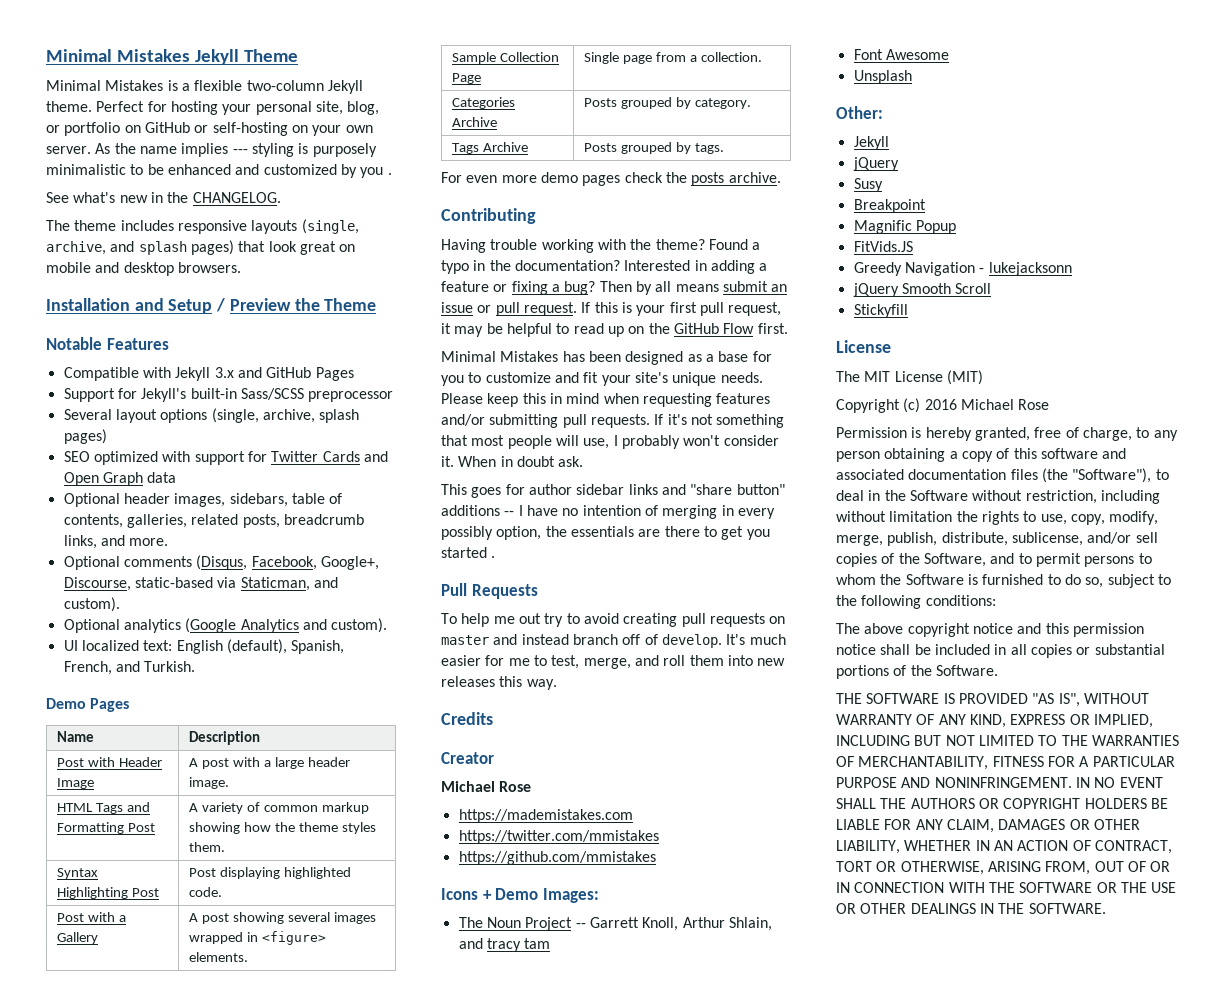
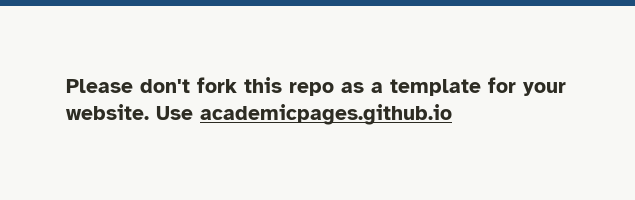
- Minimal Mistakes Jekyll Theme
- Minimal Mistakes is a flexible two-column Jekyll theme. Perfect for hosting your personal site, blog, or portfolio on GitHub or self-hosting on your own server. As the name implies --- styling is purposely minimalistic to be enhanced and customized by you .
- See what's new in the CHANGELOG.
- The theme includes responsive layouts (single, archive, and splash pages) that look great on mobile and desktop browsers.
- Installation and Setup / Preview the Theme
- Notable Features
- Compatible with Jekyll 3.x and GitHub Pages
- Support for Jekyll's built-in Sass/SCSS preprocessor
- Several layout options (single, archive, splash pages)
- SEO optimized with support for Twitter Cards and Open Graph data
- Optional header images, sidebars, table of contents, galleries, related posts, breadcrumb links, and more.
- Optional comments (Disqus, Facebook, Google+, Discourse, static-based via Staticman, and custom).
- Optional analytics (Google Analytics and custom).
- UI localized text: English (default), Spanish, French, and Turkish.
- Demo Pages
- Name | Description
- Post with Header Image | A post with a large header image.
- HTML Tags and Formatting Post | A variety of common markup showing how the theme styles them.
- Syntax Highlighting Post | Post displaying highlighted code.
- Post with a Gallery | A post showing several images wrapped in <figure> elements.
- Sample Collection Page | Single page from a collection.
- Categories Archive | Posts grouped by category.
- Tags Archive | Posts grouped by tags.
- For even more demo pages check the posts archive.
- Contributing
- Having trouble working with the theme? Found a typo in the documentation? Interested in adding a feature or fixing a bug? Then by all means submit an issue or pull request. If this is your first pull request, it may be helpful to read up on the GitHub Flow first.
- Minimal Mistakes has been designed as a base for you to customize and fit your site's unique needs. Please keep this in mind when requesting features and/or submitting pull requests. If it's not something that most people will use, I probably won't consider it. When in doubt ask.
- This goes for author sidebar links and "share button" additions -- I have no intention of merging in every possibly option, the essentials are there to get you started .
- Pull Requests
- To help me out try to avoid creating pull requests on master and instead branch off of develop. It's much easier for me to test, merge, and roll them into new releases this way.
- Credits
- Creator
- Michael Rose
- https://mademistakes.com
- https://twitter.com/mmistakes
- https://github.com/mmistakes
- Icons + Demo Images:
- The Noun Project -- Garrett Knoll, Arthur Shlain, and tracy tam
- Font Awesome
- Unsplash
- Other:
- Jekyll
- jQuery
- Susy
- Breakpoint
- Magnific Popup
- FitVids.JS
- Greedy Navigation - lukejacksonn
- jQuery Smooth Scroll
- Stickyfill
- License
- The MIT License (MIT)
- Copyright (c) 2016 Michael Rose
- Permission is hereby granted, free of charge, to any person obtaining a copy of this software and associated documentation files (the "Software"), to deal in the Software without restriction, including without limitation the rights to use, copy, modify, merge, publish, distribute, sublicense, and/or sell copies of the Software, and to permit persons to whom the Software is furnished to do so, subject to the following conditions:
- The above copyright notice and this permission notice shall be included in all copies or substantial portions of the Software.
- THE SOFTWARE IS PROVIDED "AS IS", WITHOUT WARRANTY OF ANY KIND, EXPRESS OR IMPLIED, INCLUDING BUT NOT LIMITED TO THE WARRANTIES OF MERCHANTABILITY, FITNESS FOR A PARTICULAR PURPOSE AND NONINFRINGEMENT. IN NO EVENT SHALL THE AUTHORS OR COPYRIGHT HOLDERS BE LIABLE FOR ANY CLAIM, DAMAGES OR OTHER LIABILITY, WHETHER IN AN ACTION OF CONTRACT, TORT OR OTHERWISE, ARISING FROM, OUT OF OR IN CONNECTION WITH THE SOFTWARE OR THE USE OR OTHER DEALINGS IN THE SOFTWARE.
+ Please don't fork this repo as a template for your website. Use academicpages.github.io

